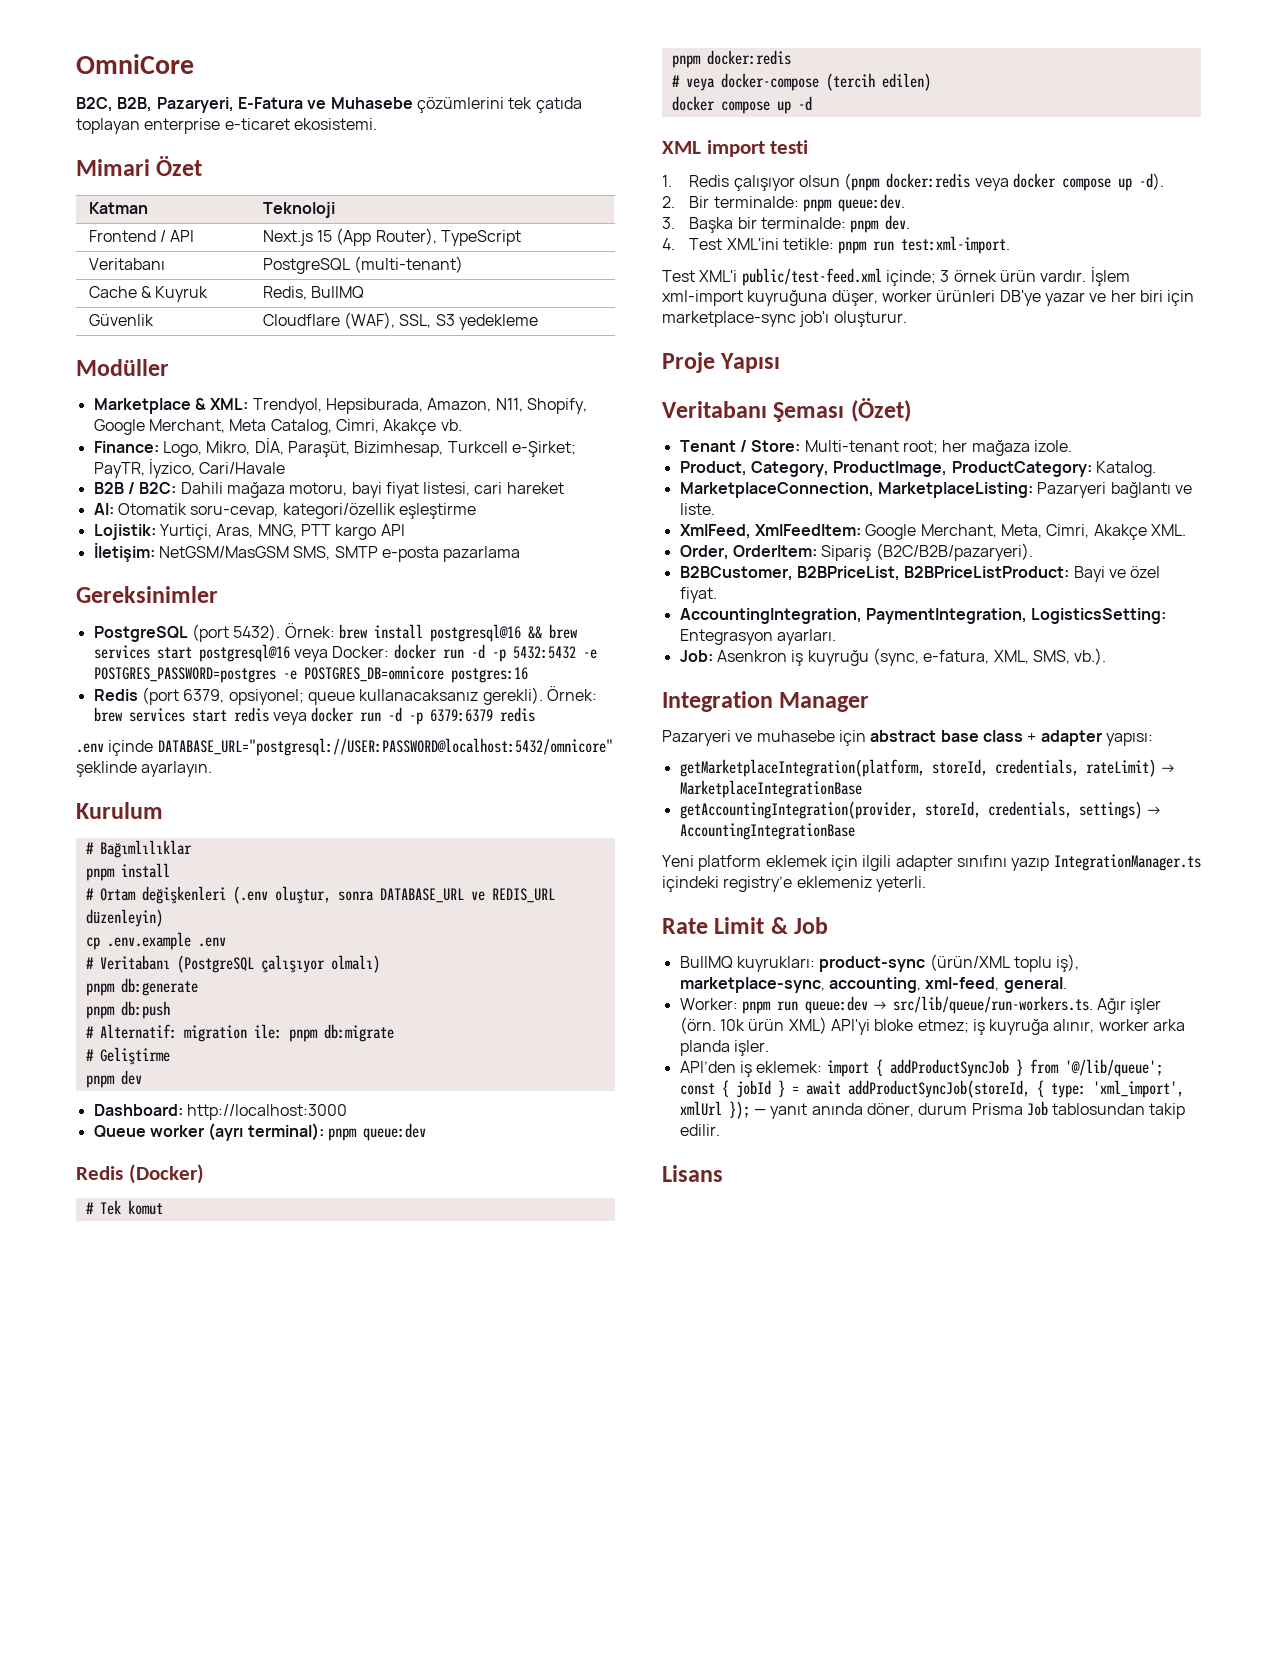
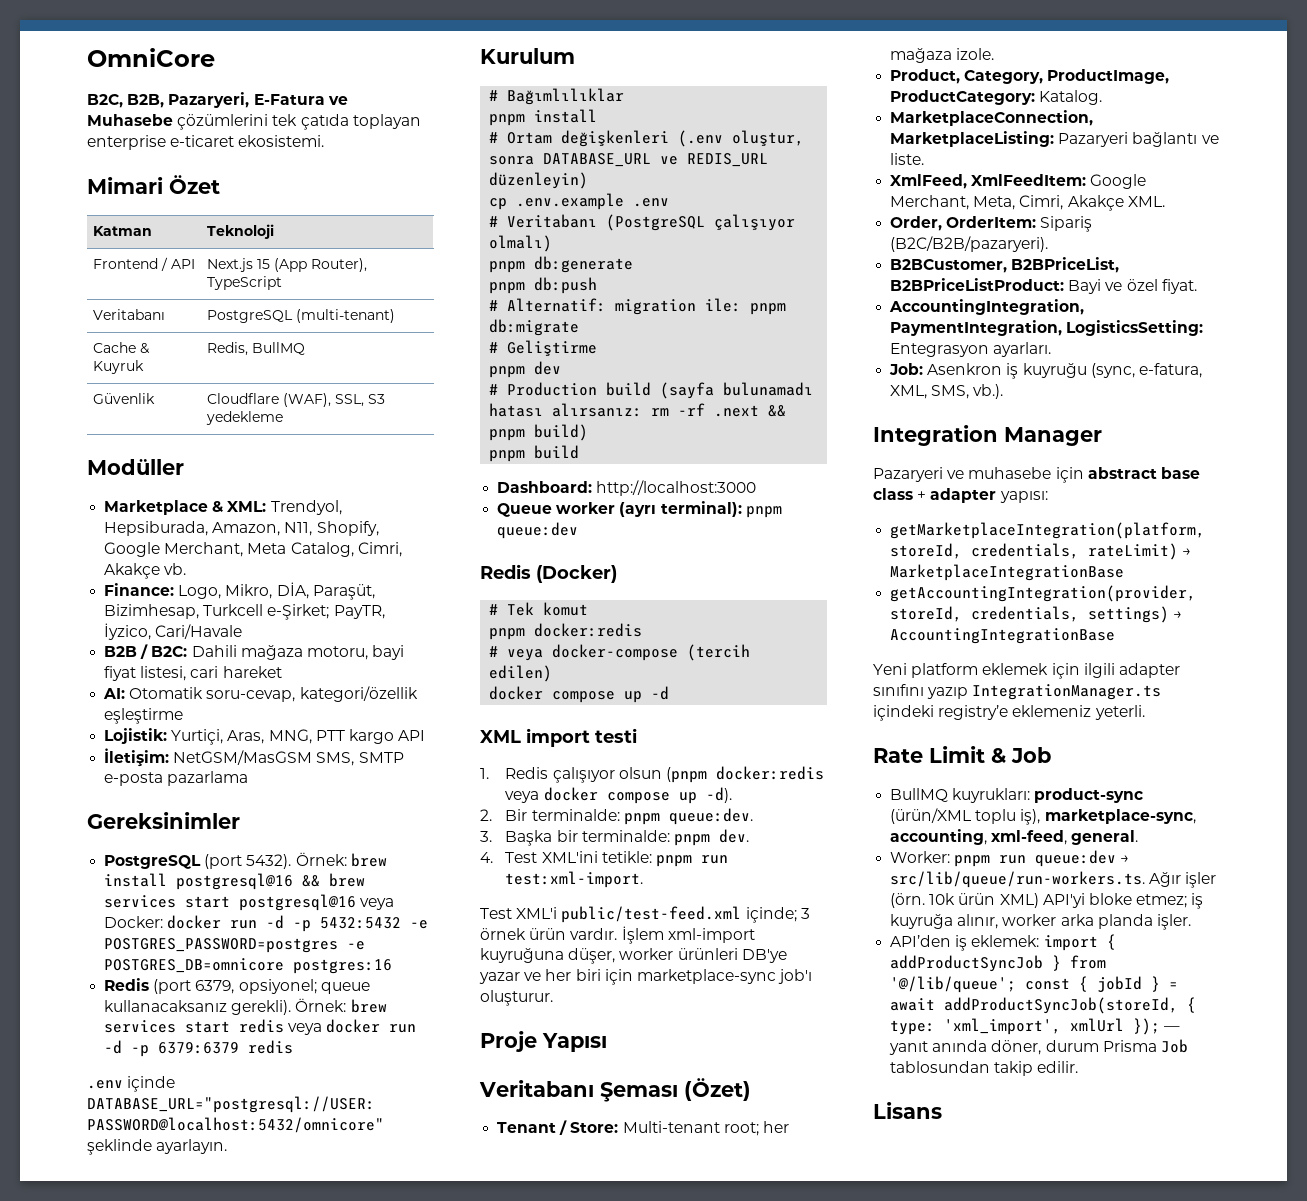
+ # Production build (sayfa bulunamadı hatası alırsanız: rm -rf .next && pnpm build)
+ pnpm build

